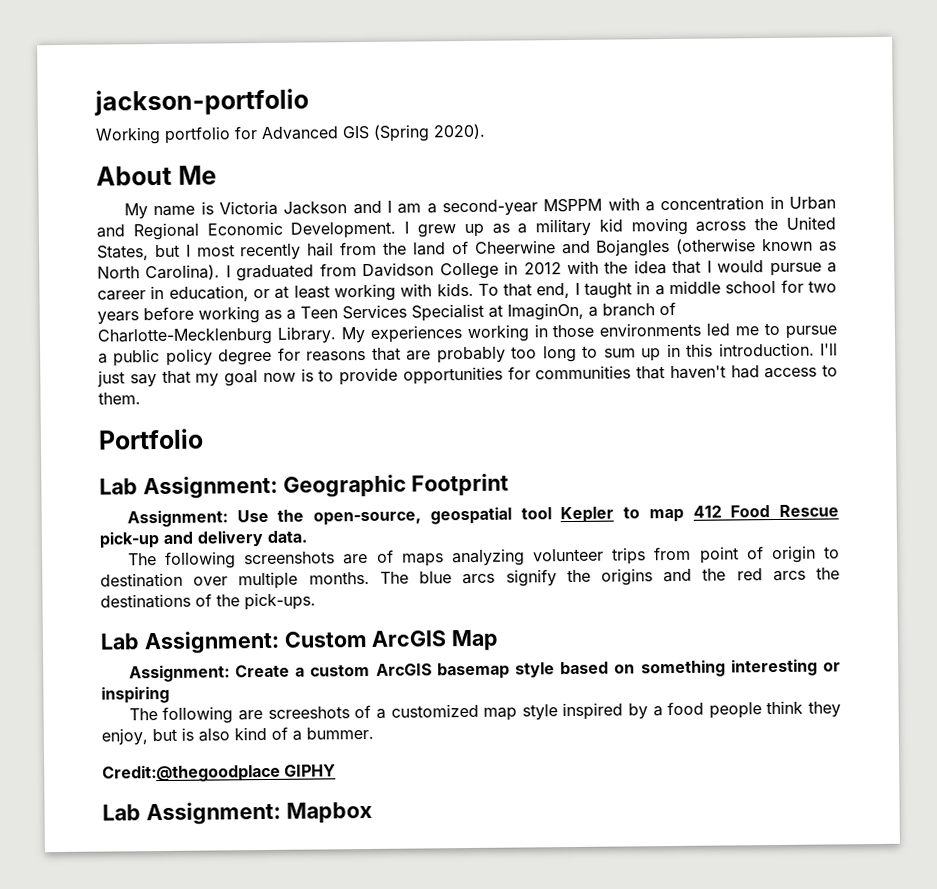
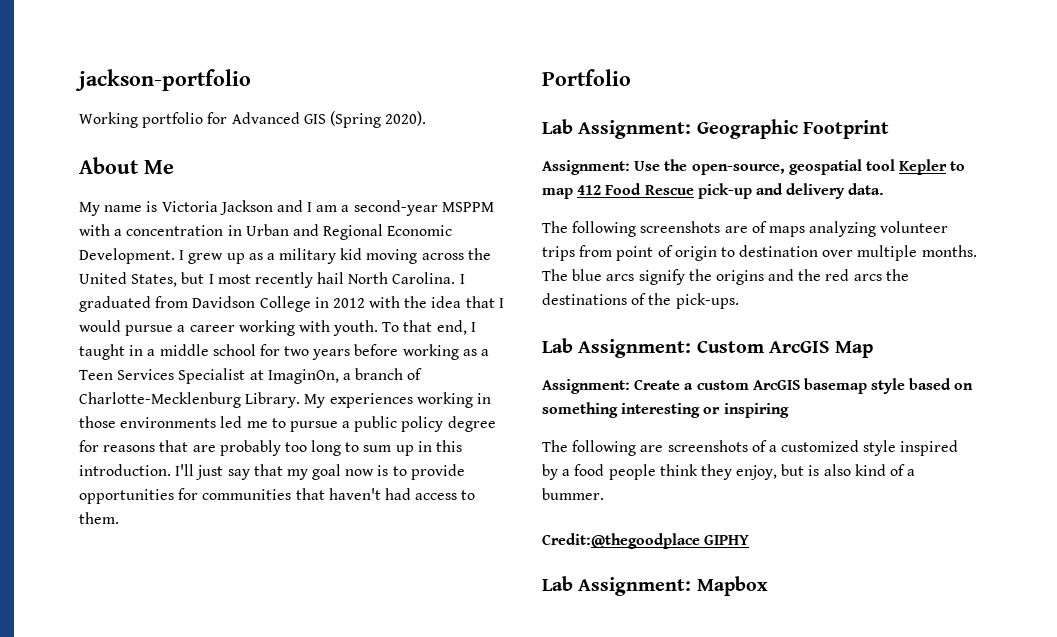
- I grew up as a military kid moving across the United States, but I most recently hail from the land of Cheerwine and Bojangles (otherwise known as North Carolina).
+ I grew up as a military kid moving across the United States, but I most recently hail North Carolina.
- I graduated from Davidson College in 2012 with the idea that I would pursue a career in education, or at least working with kids.
+ I graduated from Davidson College in 2012 with the idea that I would pursue a career working with youth.
- The following are screeshots of a customized map style inspired by a food people think they enjoy, but is also kind of a bummer.
+ The following are screenshots of a customized style inspired by a food people think they enjoy, but is also kind of a bummer.

